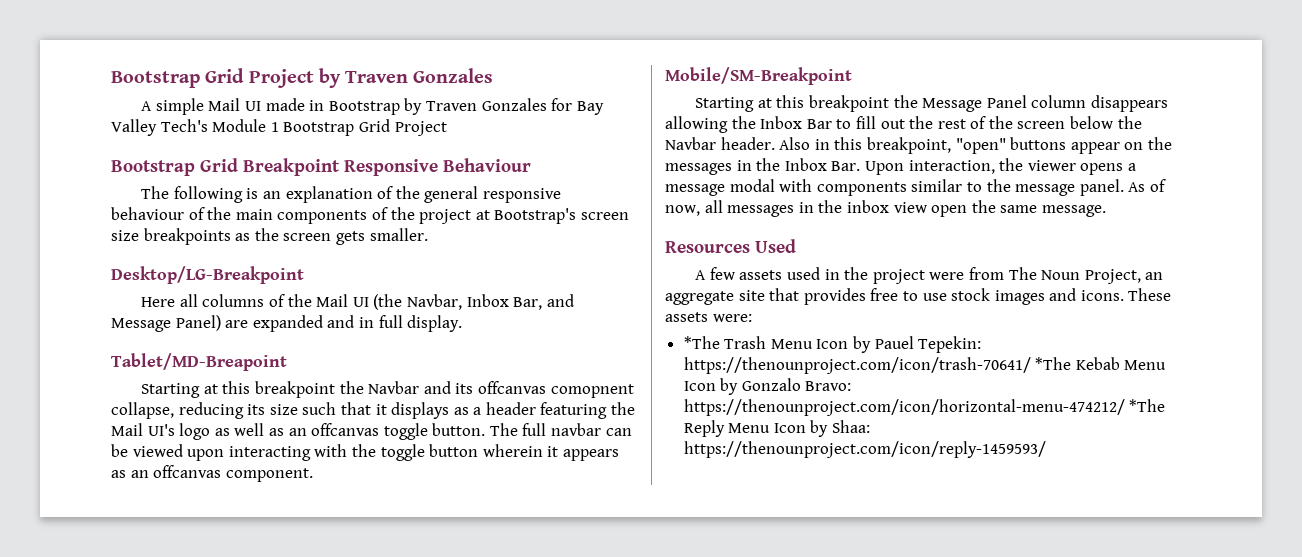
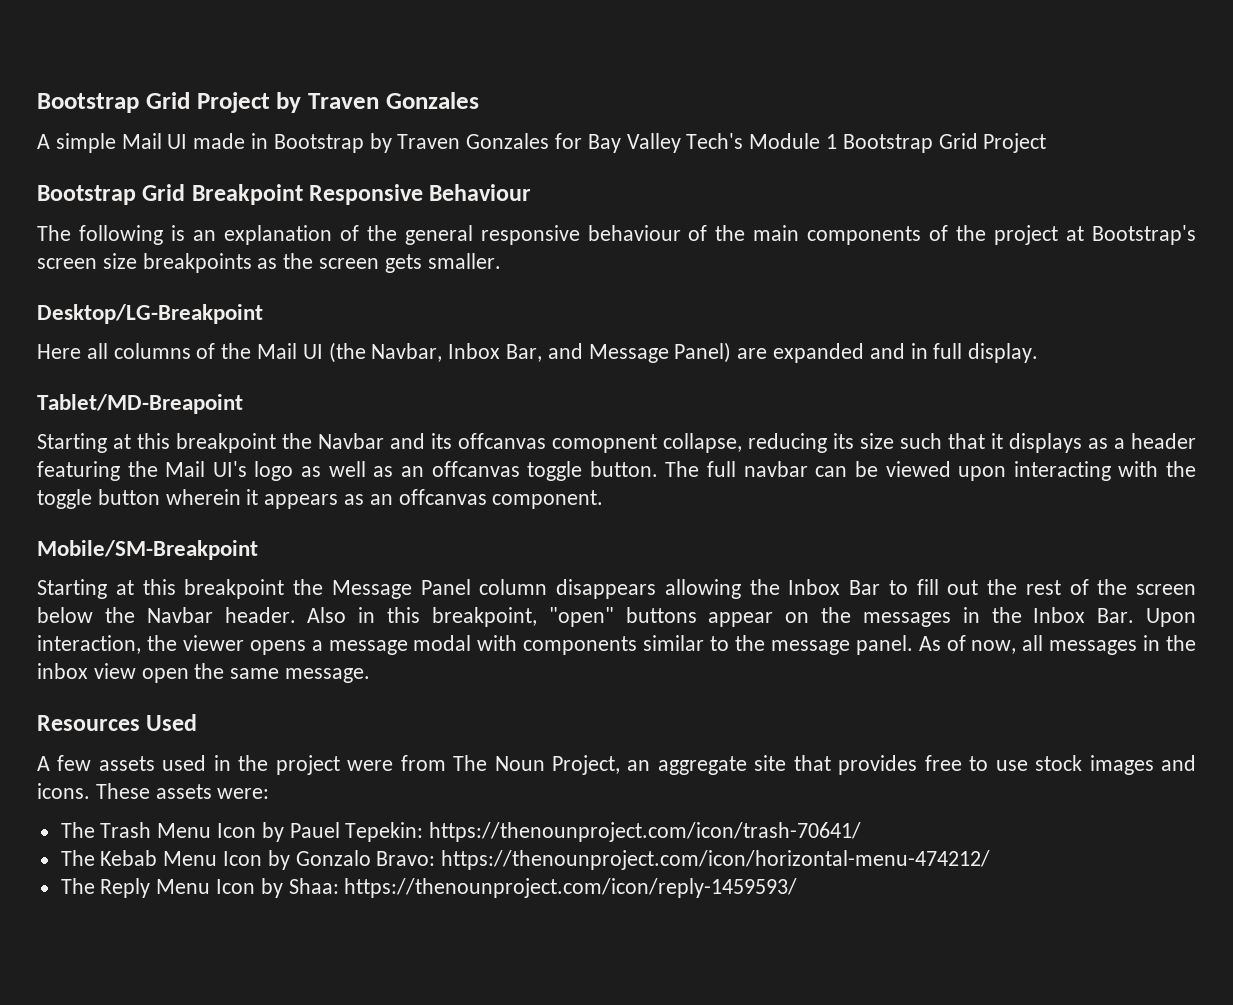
- *The Trash Menu Icon by Pauel Tepekin: https://thenounproject.com/icon/trash-70641/ *The Kebab Menu Icon by Gonzalo Bravo: https://thenounproject.com/icon/horizontal-menu-474212/ *The Reply Menu Icon by Shaa: https://thenounproject.com/icon/reply-1459593/
+ The Trash Menu Icon by Pauel Tepekin: https://thenounproject.com/icon/trash-70641/
+ The Kebab Menu Icon by Gonzalo Bravo: https://thenounproject.com/icon/horizontal-menu-474212/
+ The Reply Menu Icon by Shaa: https://thenounproject.com/icon/reply-1459593/

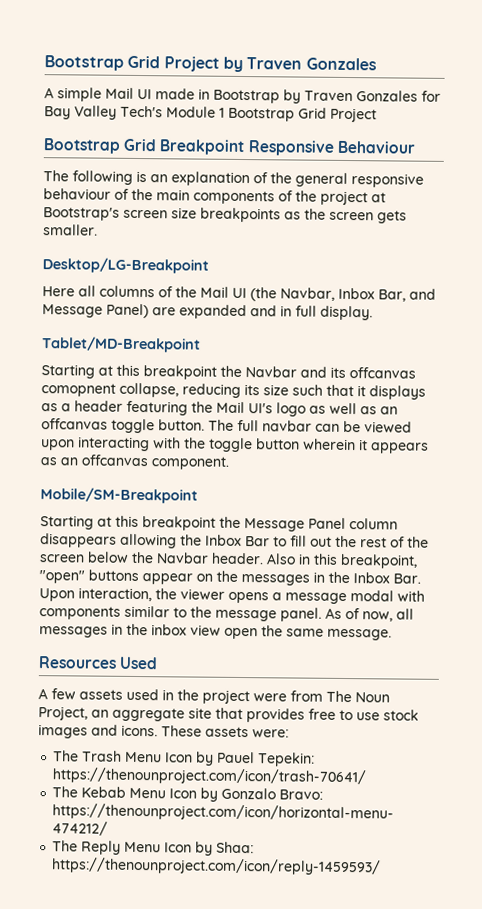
- Tablet/MD-Breapoint
+ Tablet/MD-Breakpoint

